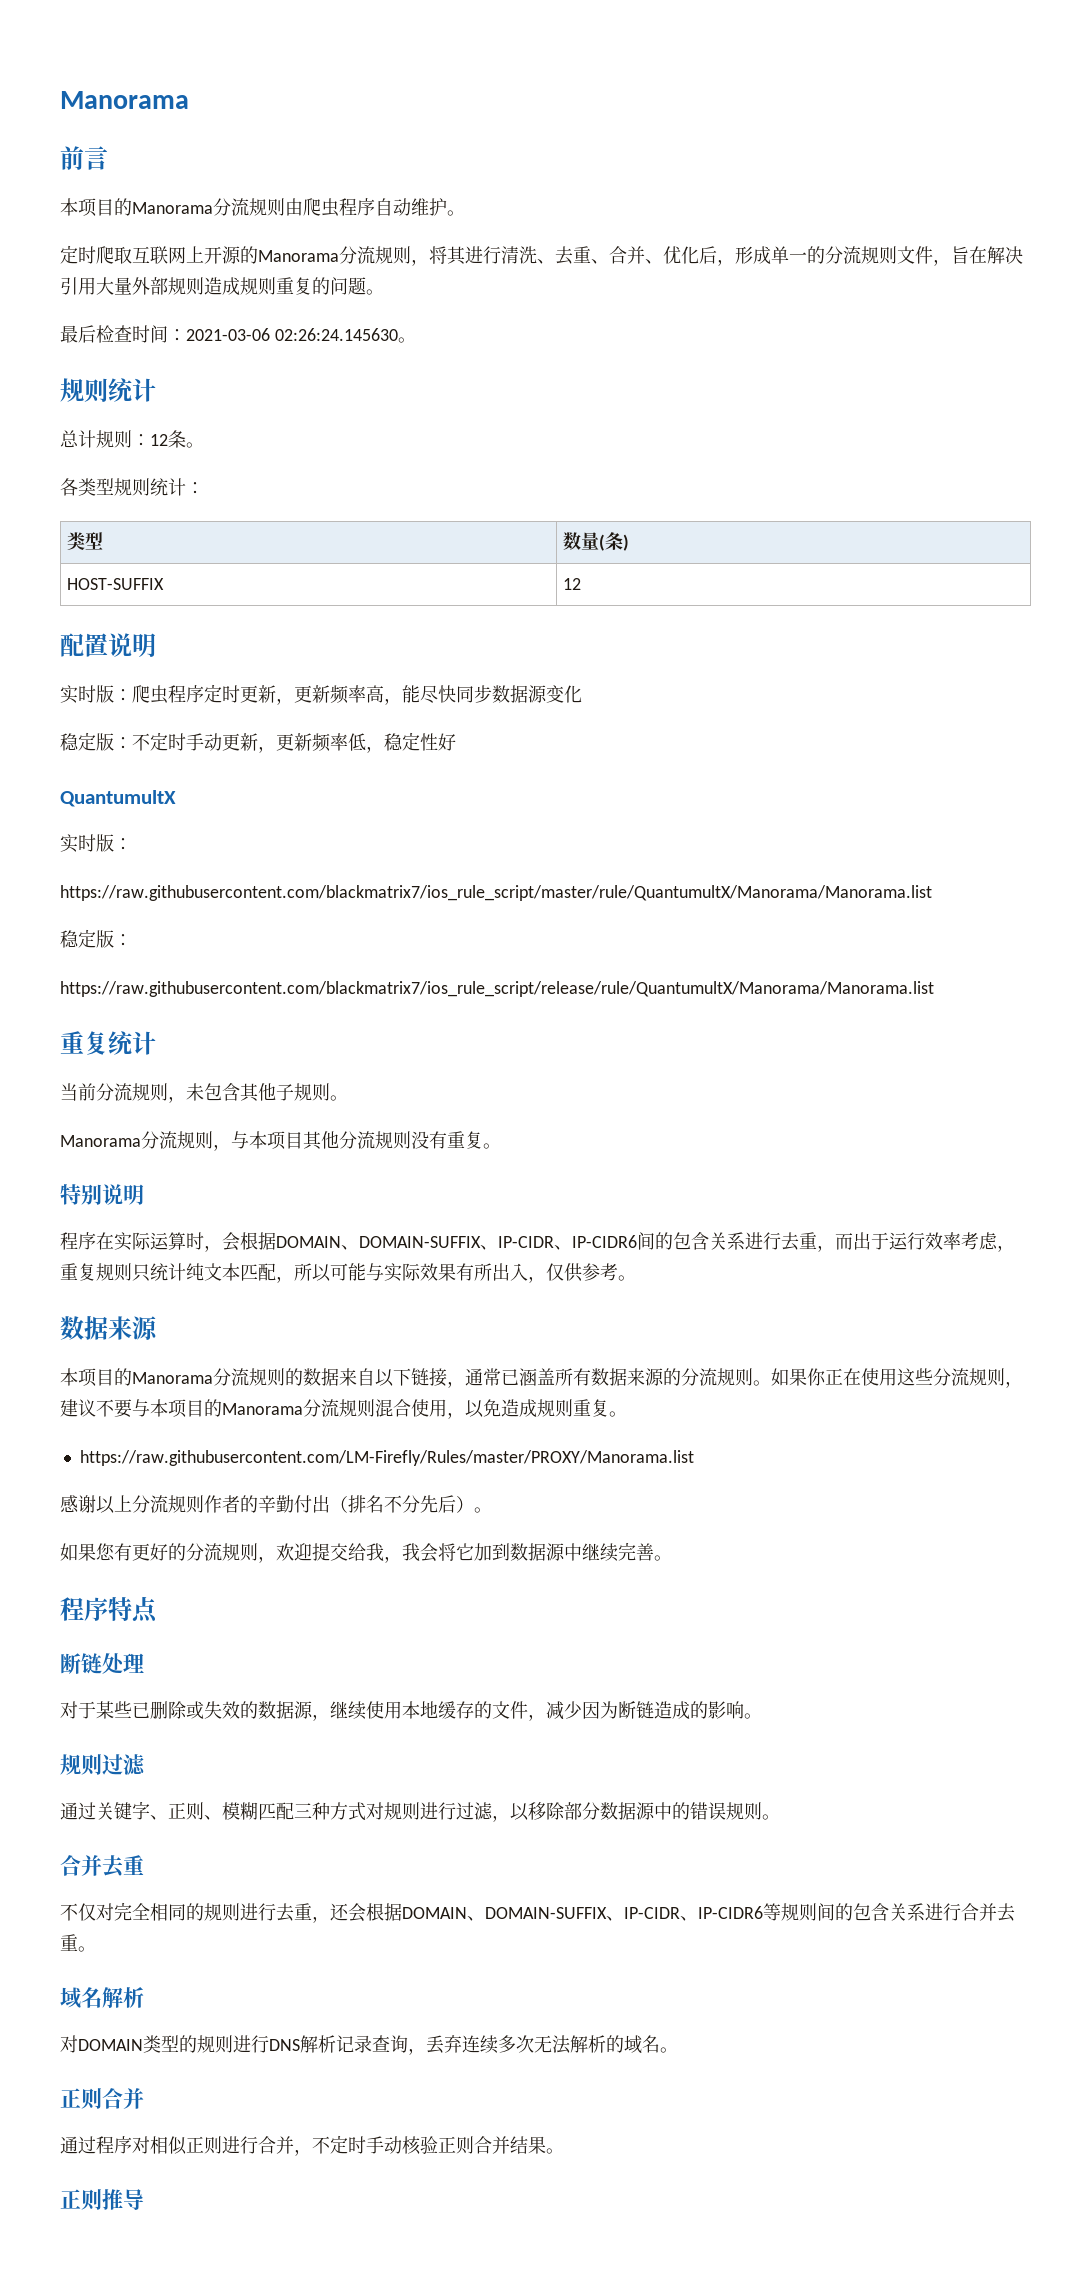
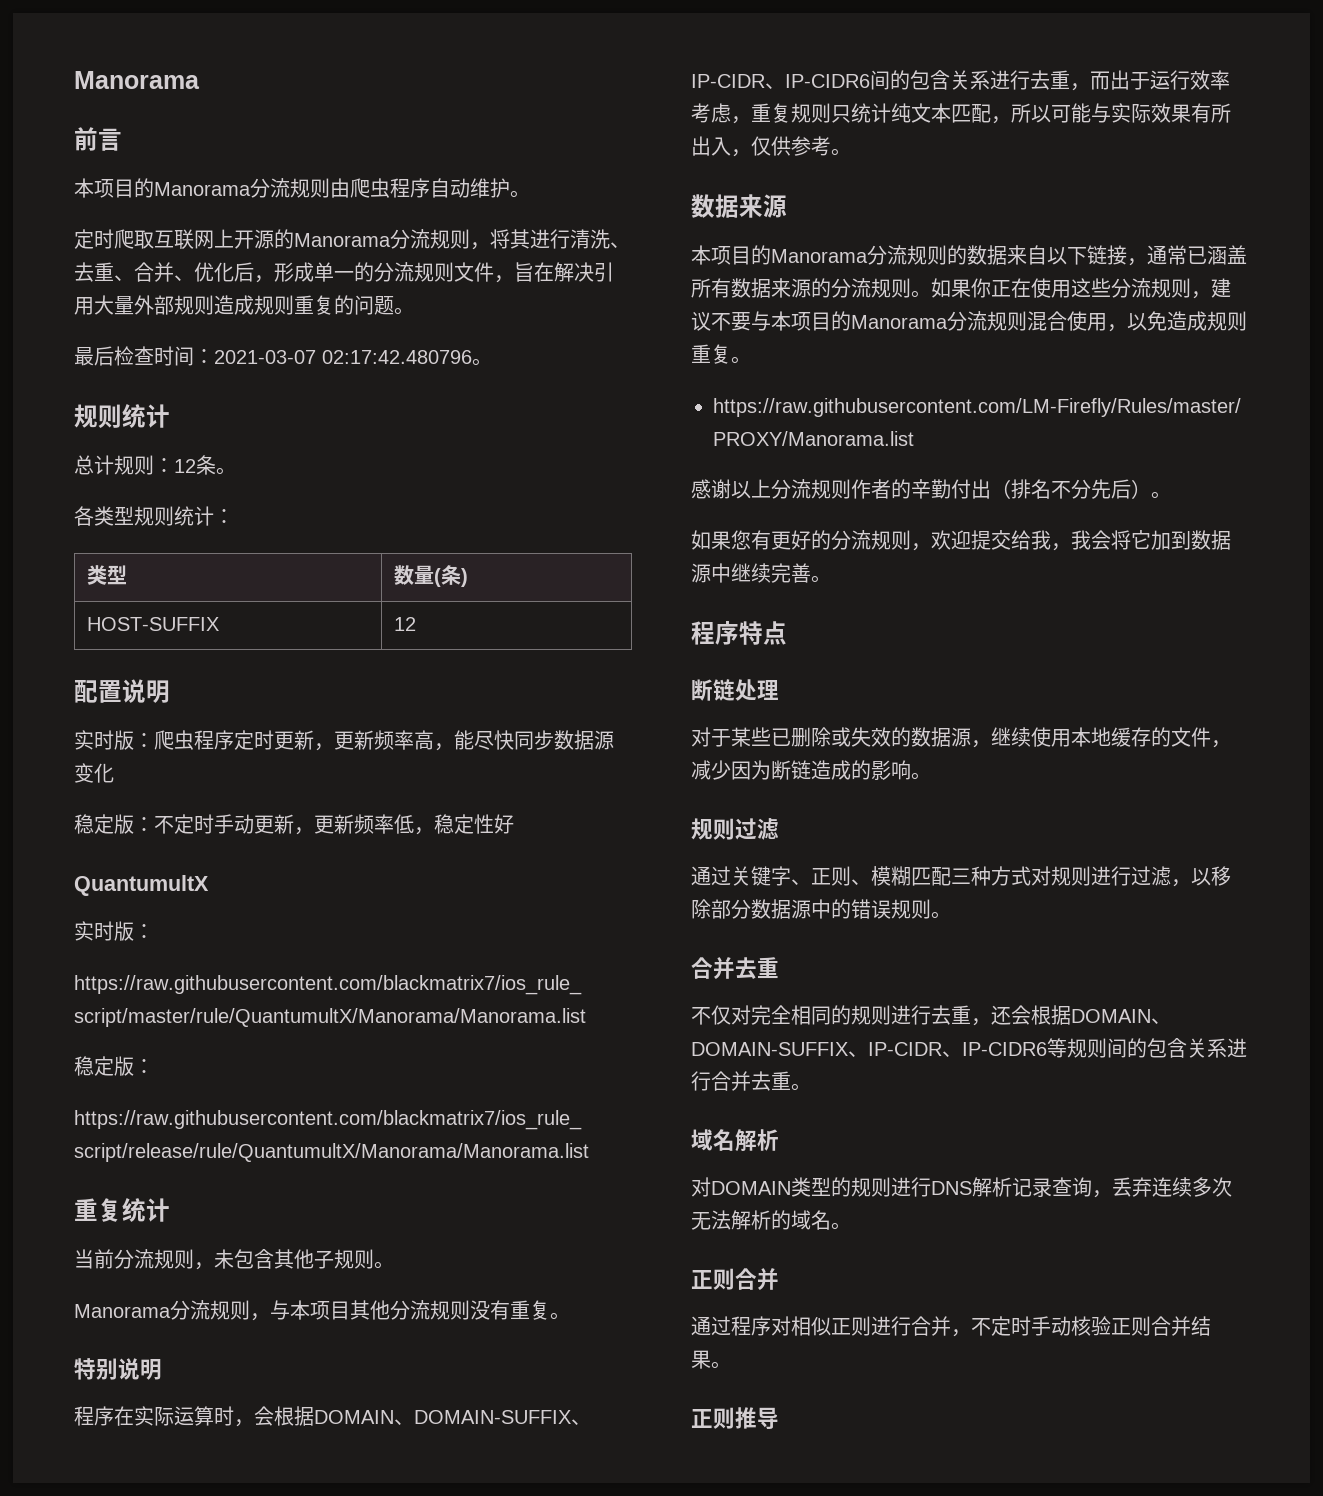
- 最后检查时间：2021-03-06 02:26:24.145630。
+ 最后检查时间：2021-03-07 02:17:42.480796。

